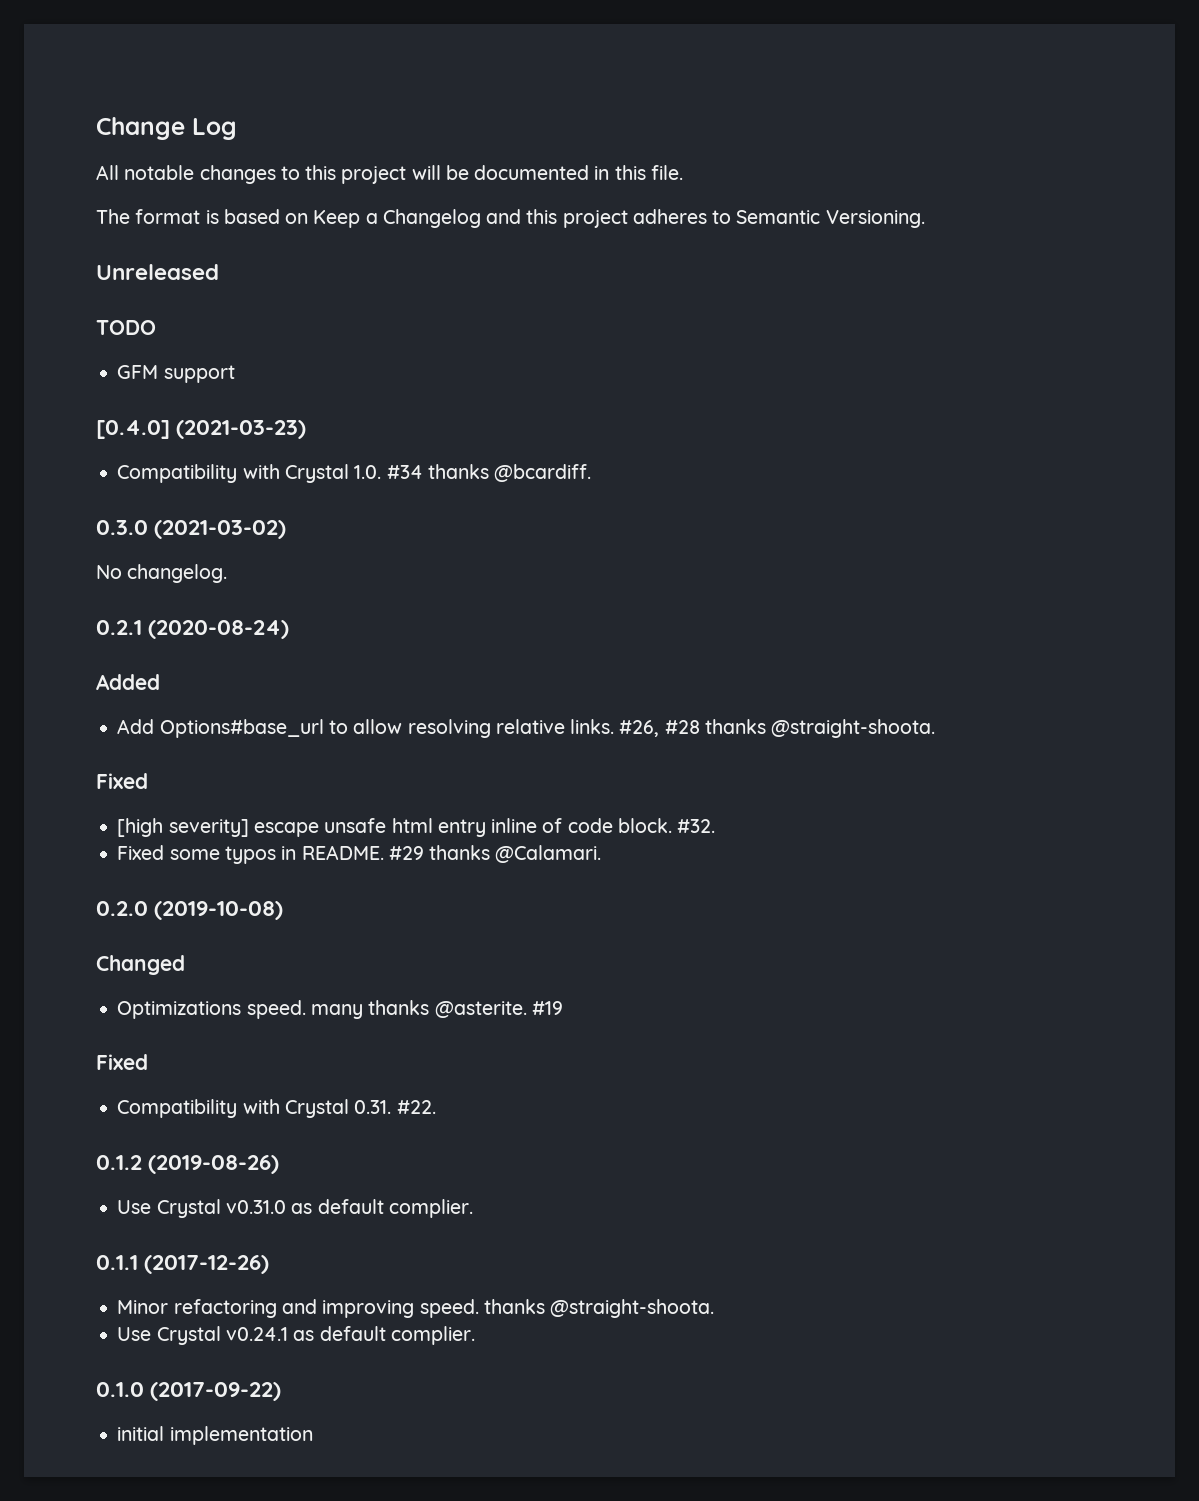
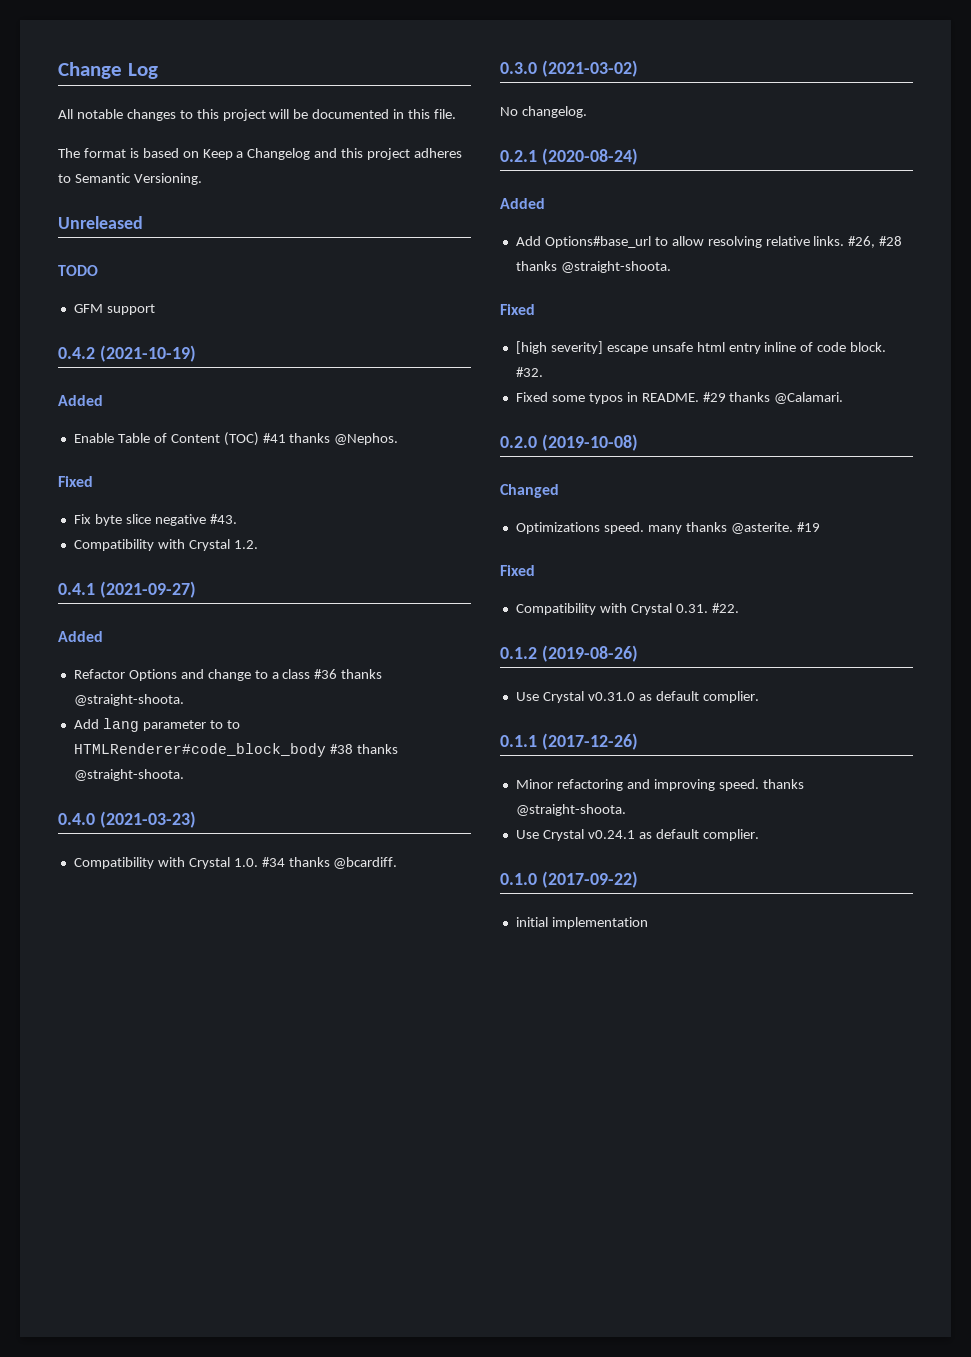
- [0.4.0] (2021-03-23)
+ 0.4.2 (2021-10-19)
+ Added
+ Enable Table of Content (TOC) #41 thanks @Nephos.
+ Fixed
+ Fix byte slice negative #43.
+ Compatibility with Crystal 1.2.
+ 0.4.1 (2021-09-27)
+ Added
+ Refactor Options and change to a class #36 thanks @straight-shoota.
+ Add lang parameter to to HTMLRenderer#code_block_body #38 thanks @straight-shoota.
+ 0.4.0 (2021-03-23)

